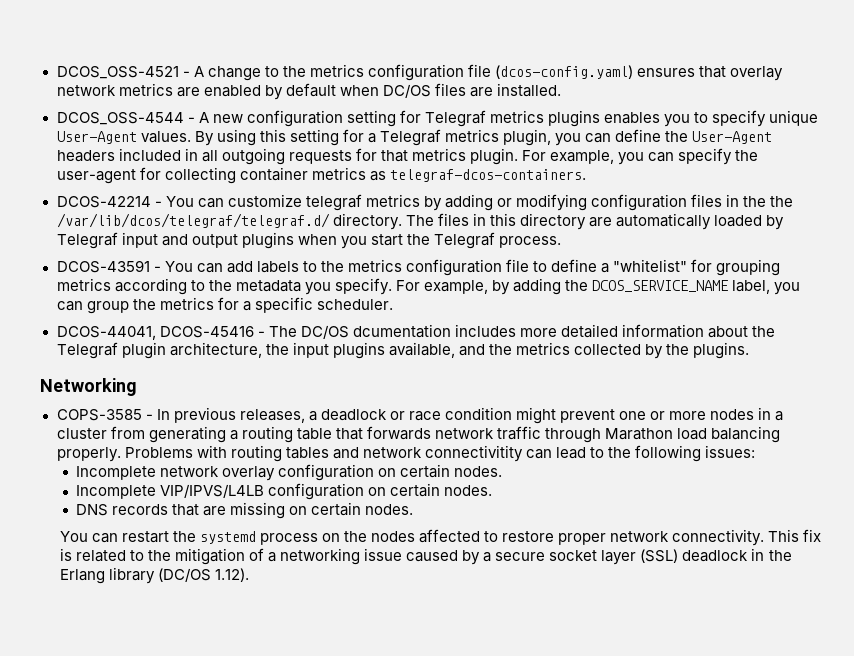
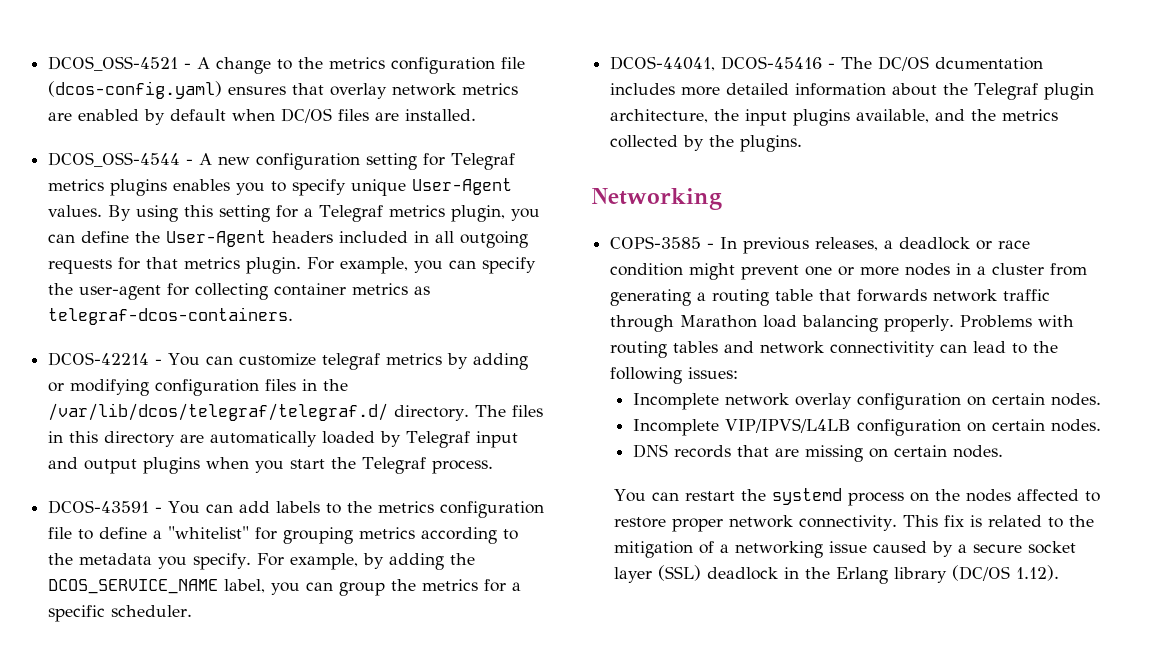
- DCOS-42214 - You can customize telegraf metrics by adding or modifying configuration files in the the /var/lib/dcos/telegraf/telegraf.d/ directory.
+ DCOS-42214 - You can customize telegraf metrics by adding or modifying configuration files in the /var/lib/dcos/telegraf/telegraf.d/ directory.

